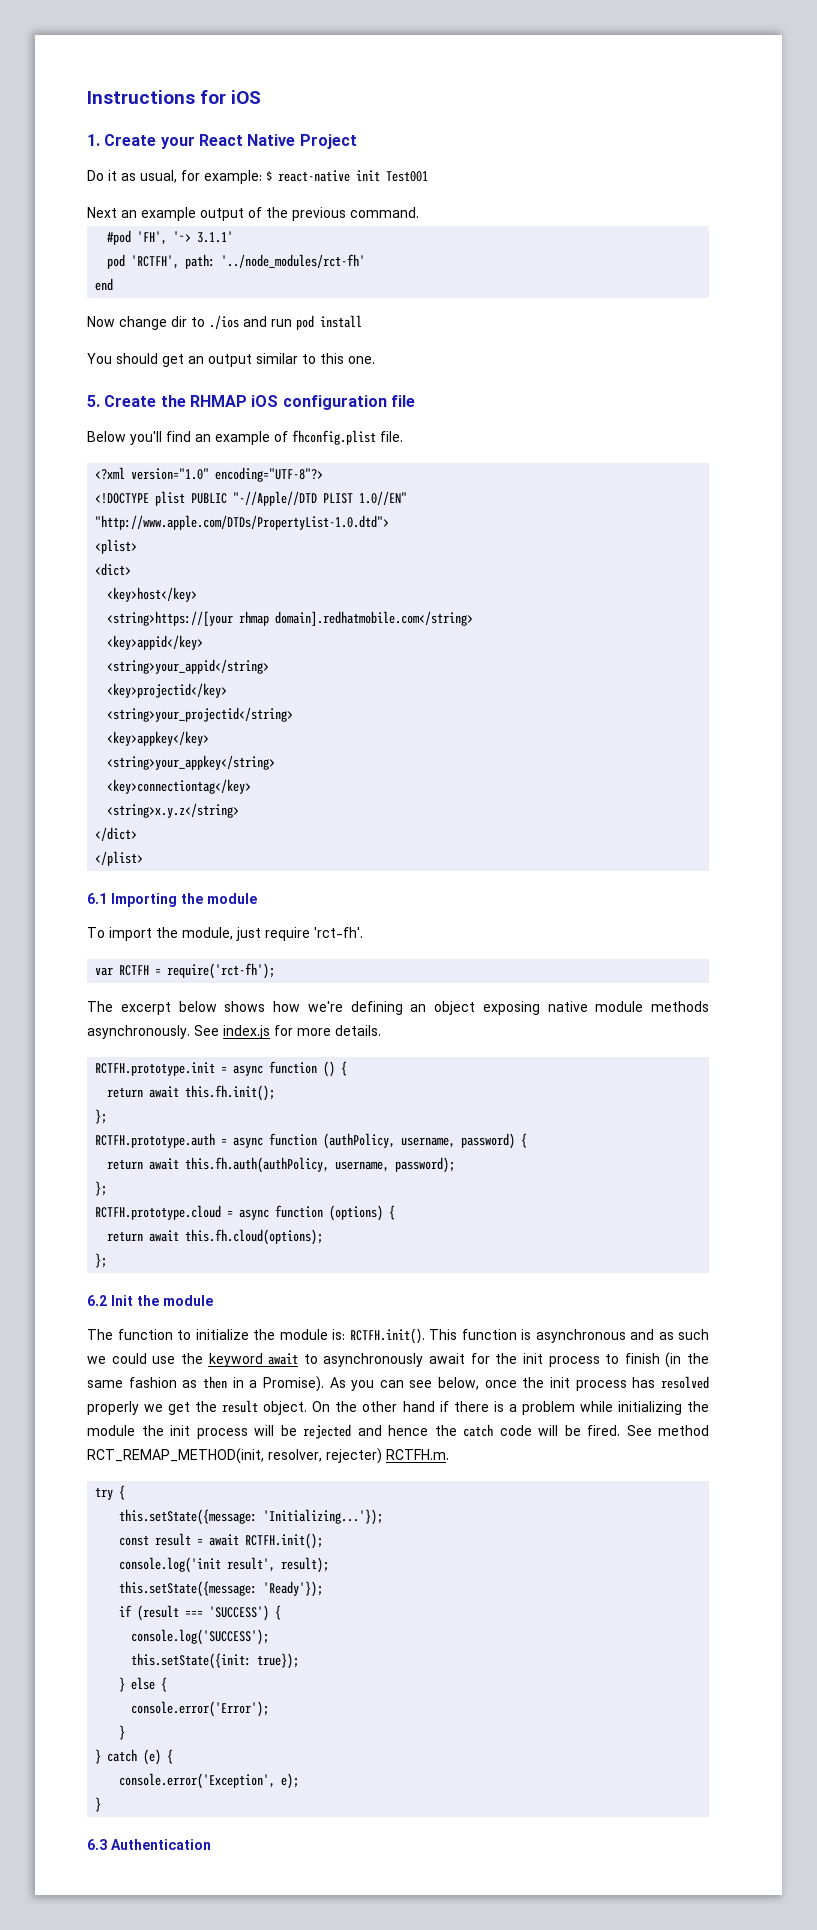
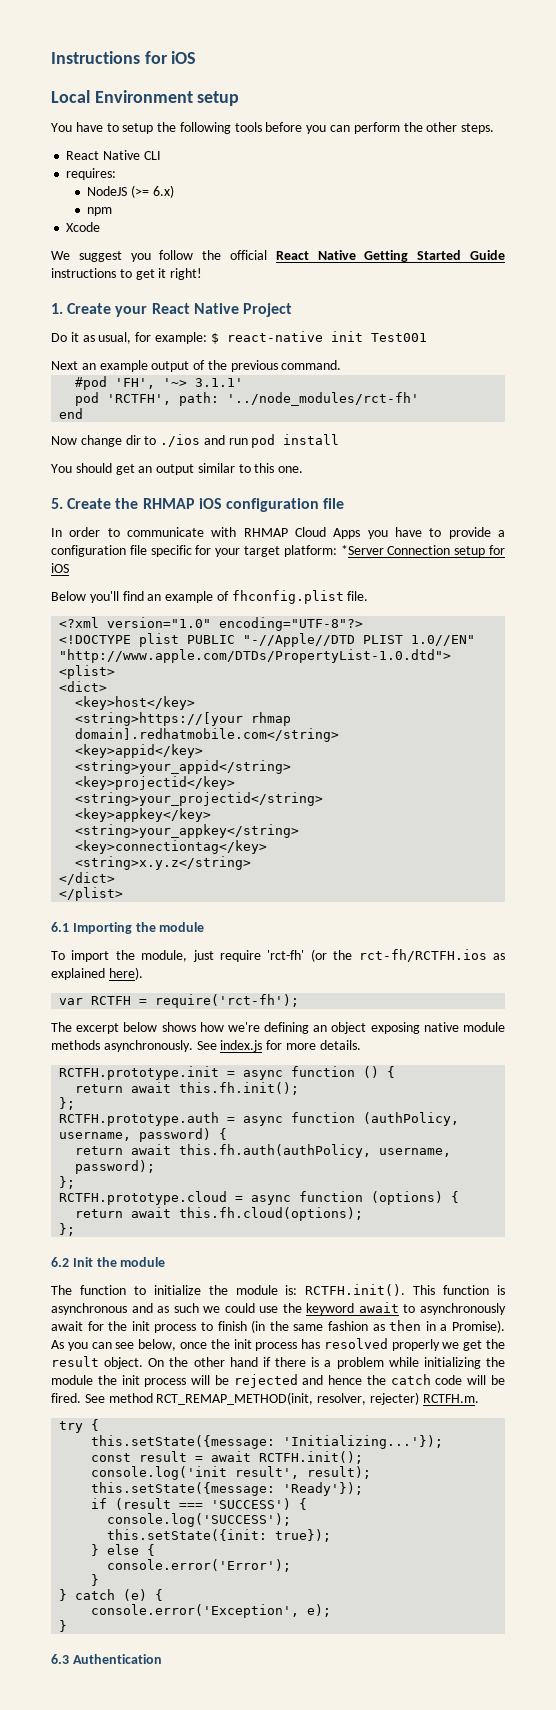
+ Local Environment setup
+ You have to setup the following tools before you can perform the other steps.
+ React Native CLI
+ requires:
+ NodeJS (>= 6.x)
+ npm
+ Xcode
+ We suggest you follow the official React Native Getting Started Guide instructions to get it right!
+ In order to communicate with RHMAP Cloud Apps you have to provide a configuration file specific for your target platform: *Server Connection setup for iOS
- To import the module, just require 'rct-fh'.
+ To import the module, just require 'rct-fh' (or the rct-fh/RCTFH.ios as explained here).

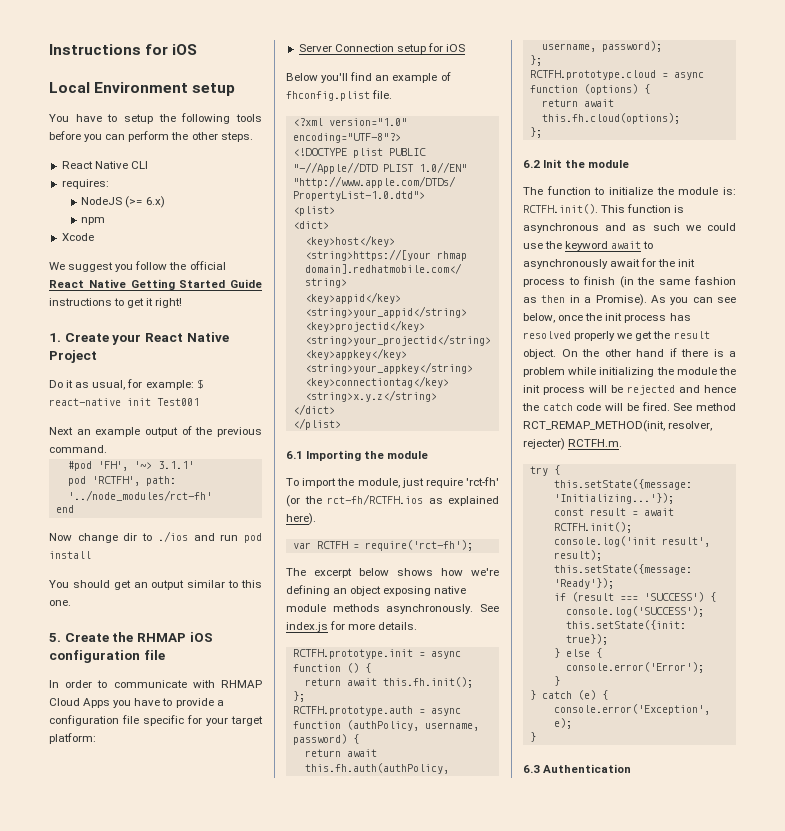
- In order to communicate with RHMAP Cloud Apps you have to provide a configuration file specific for your target platform: *Server Connection setup for iOS
+ In order to communicate with RHMAP Cloud Apps you have to provide a configuration file specific for your target platform:
+ Server Connection setup for iOS

